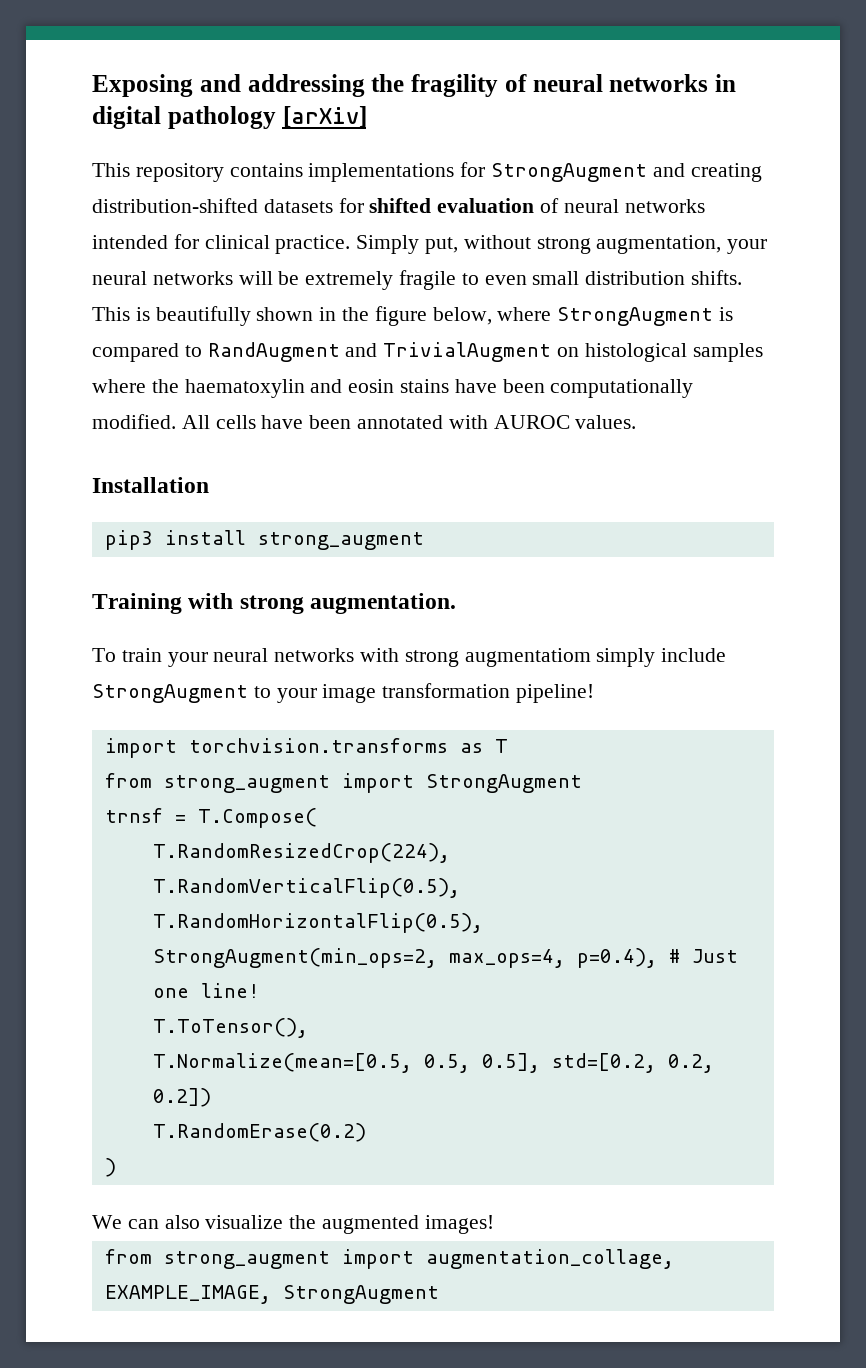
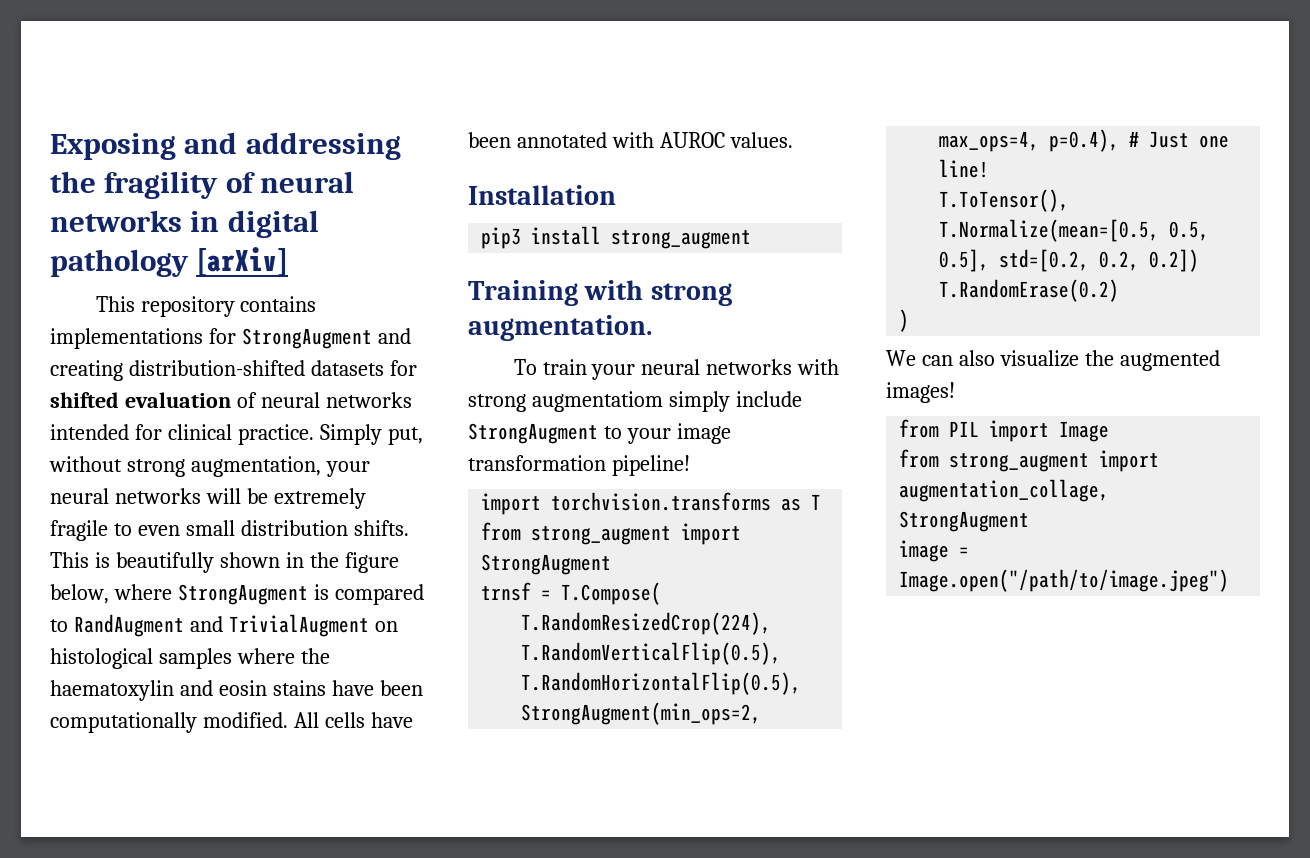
+ from PIL import Image
- from strong_augment import augmentation_collage, EXAMPLE_IMAGE, StrongAugment
+ from strong_augment import augmentation_collage, StrongAugment
+ image = Image.open("/path/to/image.jpeg")

